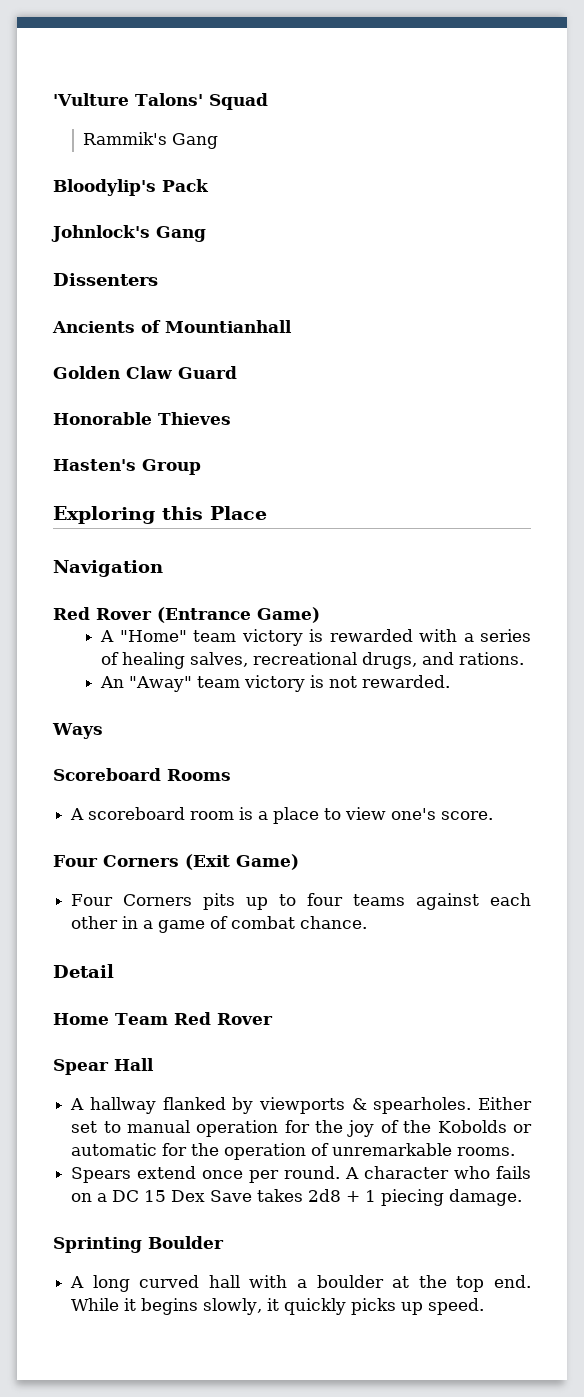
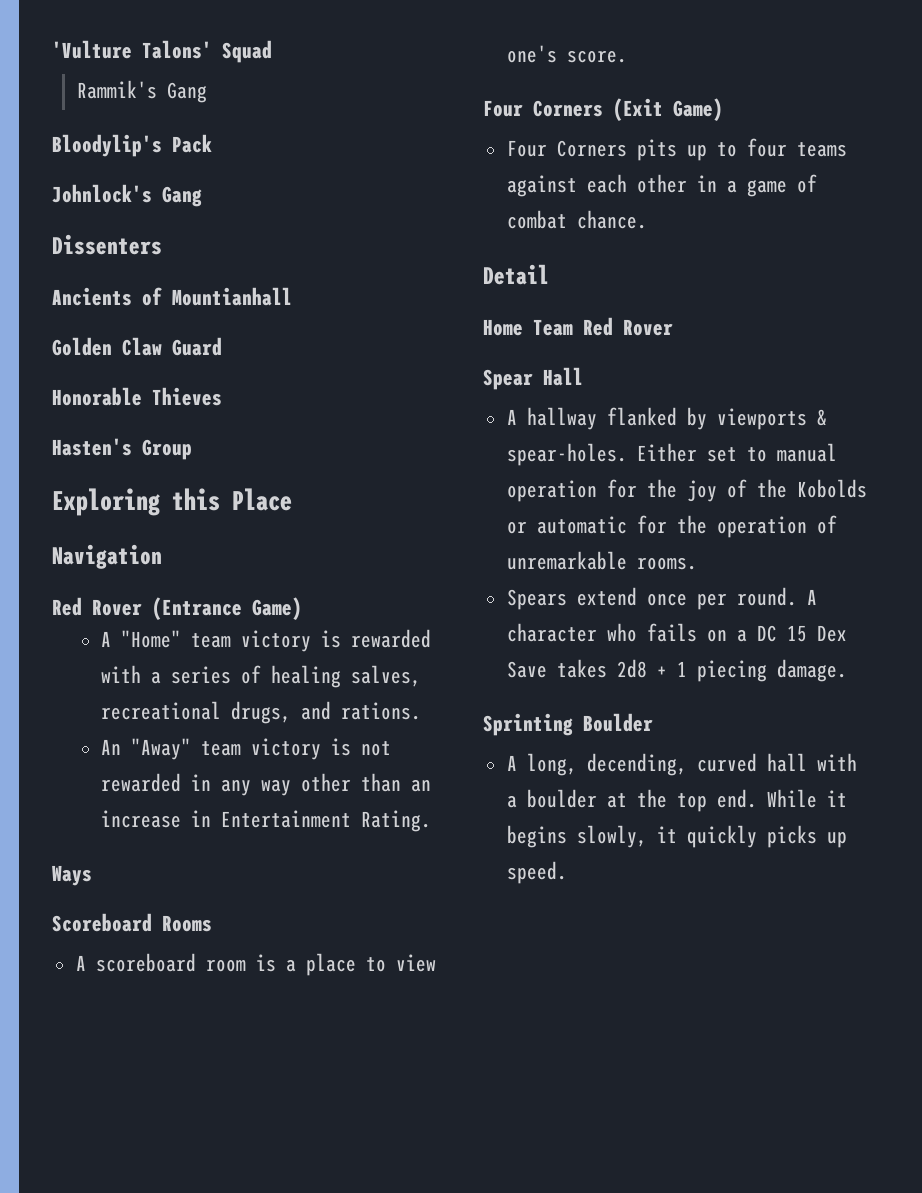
- An "Away" team victory is not rewarded.
+ An "Away" team victory is not rewarded in any way other than an increase in Entertainment Rating.
- A hallway flanked by viewports & spearholes.
+ A hallway flanked by viewports & spear-holes.
- A long curved hall with a boulder at the top end.
+ A long, decending, curved hall with a boulder at the top end.

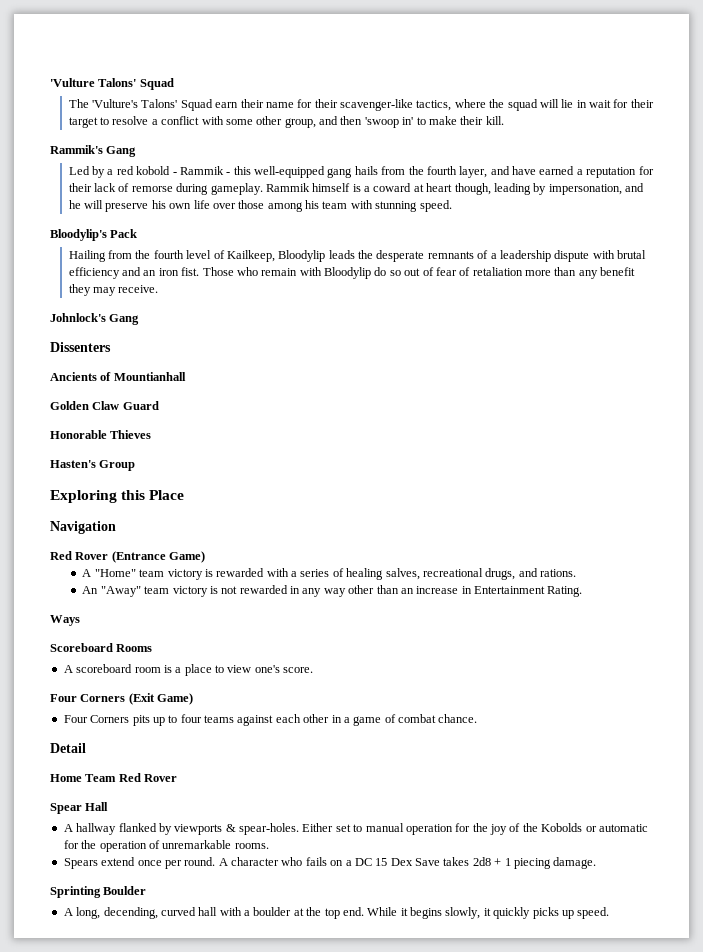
+ The 'Vulture's Talons' Squad earn their name for their scavenger-like tactics, where the squad will lie in wait for their target to resolve a conflict with some other group, and then 'swoop in' to make their kill.
  Rammik's Gang
+ Led by a red kobold - Rammik - this well-equipped gang hails from the fourth layer, and have earned a reputation for their lack of remorse during gameplay. Rammik himself is a coward at heart though, leading by impersonation, and he will preserve his own life over those among his team with stunning speed.
  Bloodylip's Pack
+ Hailing from the fourth level of Kailkeep, Bloodylip leads the desperate remnants of a leadership dispute with brutal efficiency and an iron fist. Those who remain with Bloodylip do so out of fear of retaliation more than any benefit they may receive.

